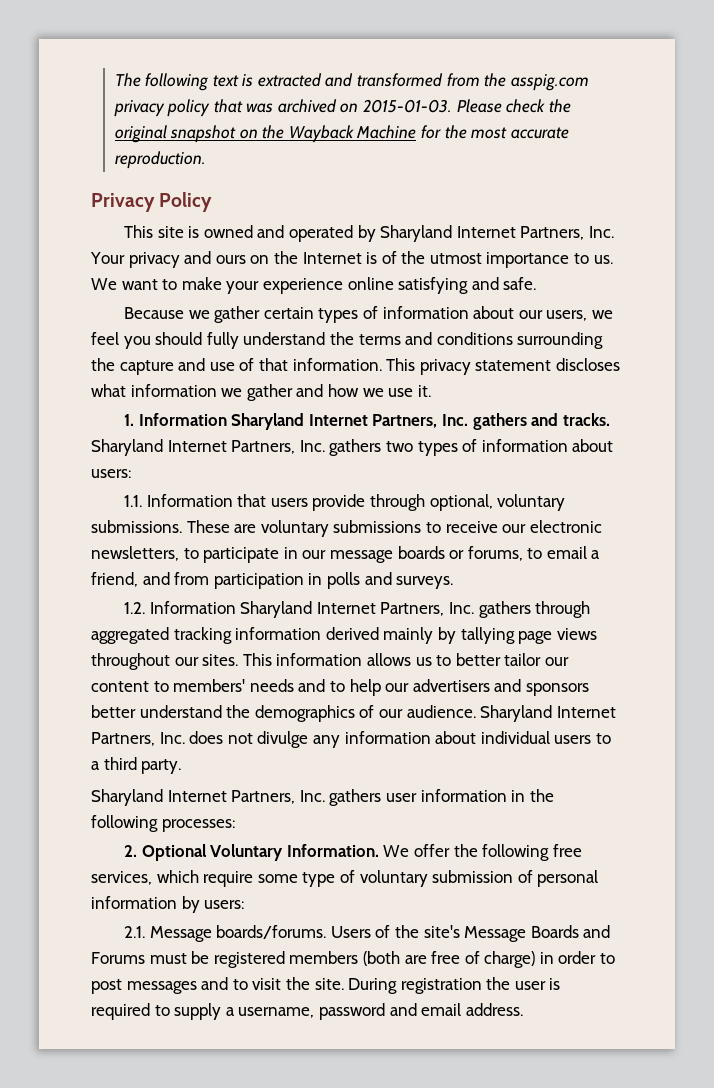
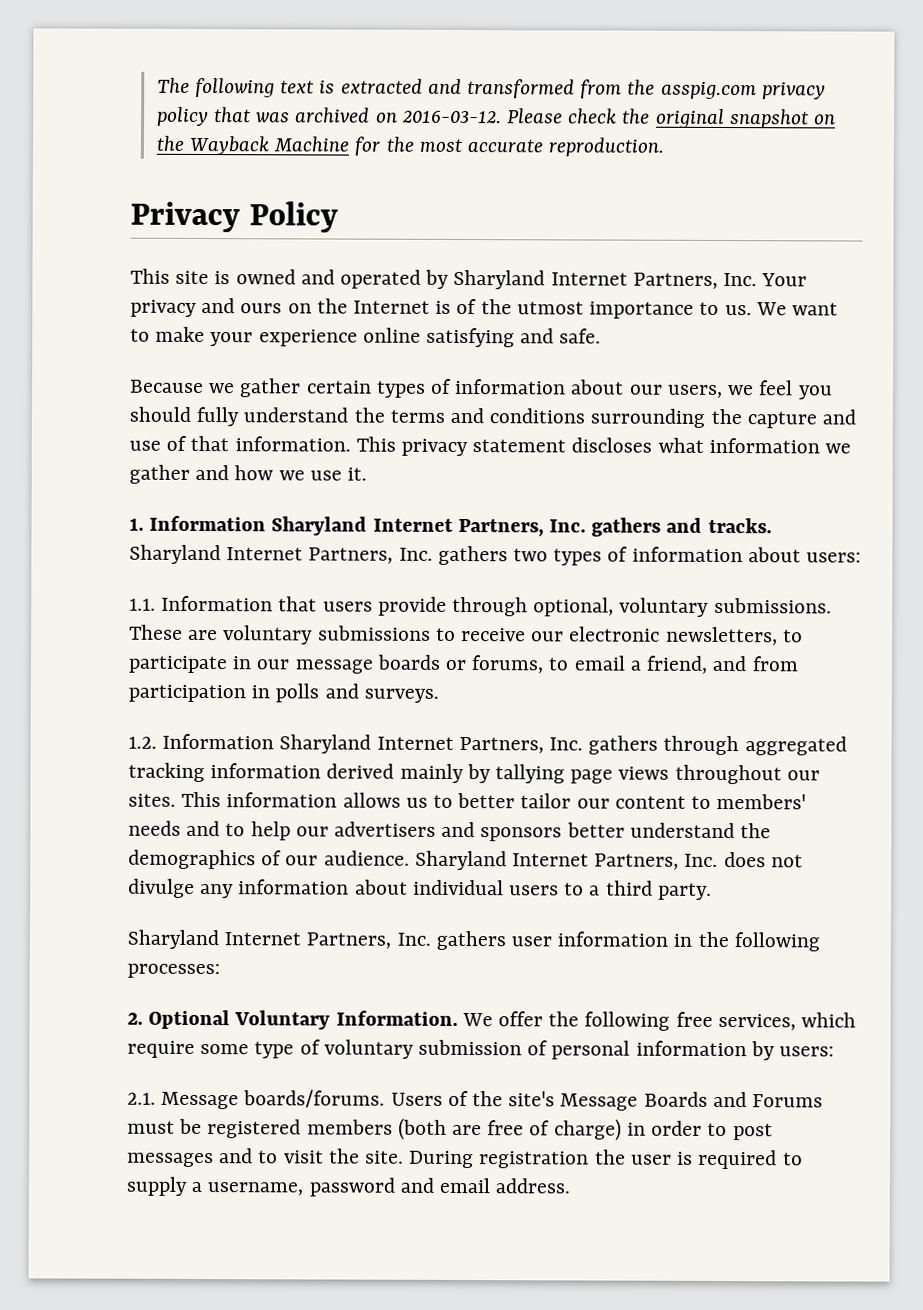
- The following text is extracted and transformed from the asspig.com privacy policy that was archived on 2015-01-03.
+ The following text is extracted and transformed from the asspig.com privacy policy that was archived on 2016-03-12.

